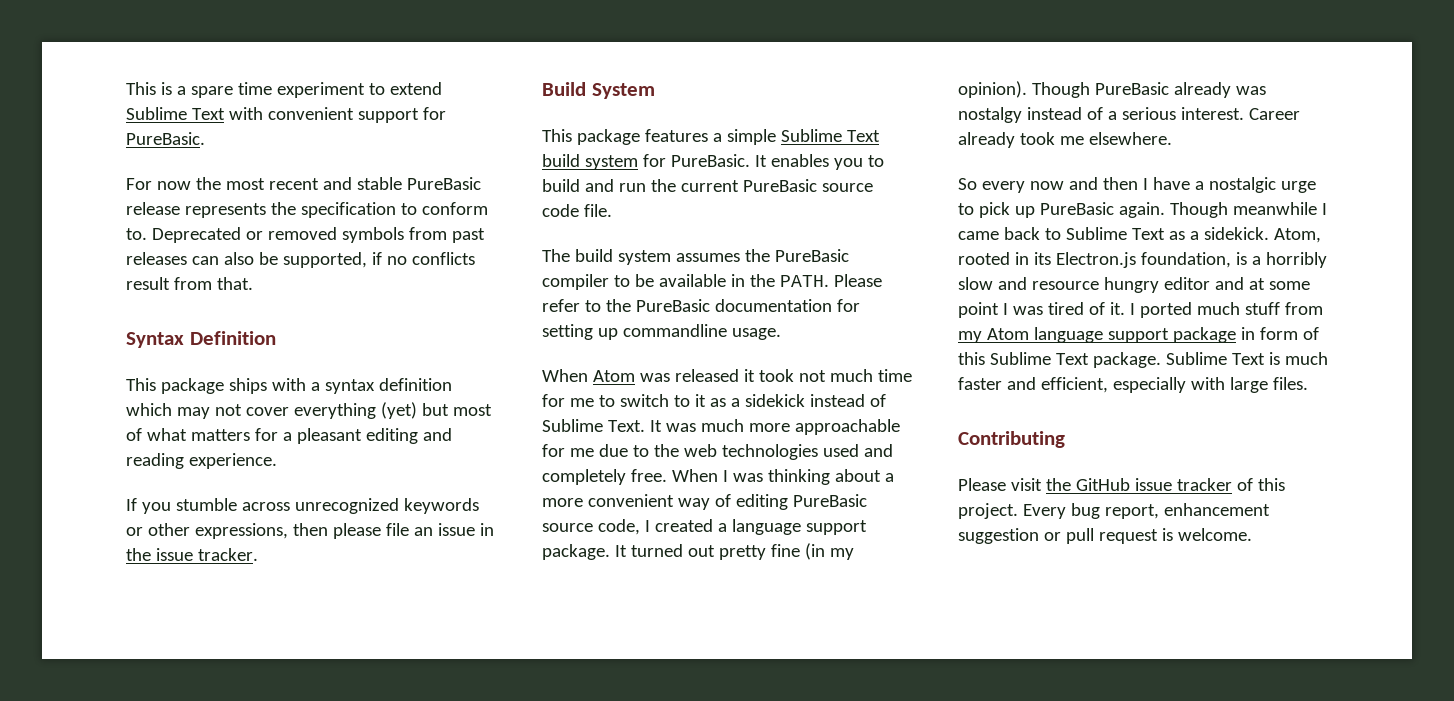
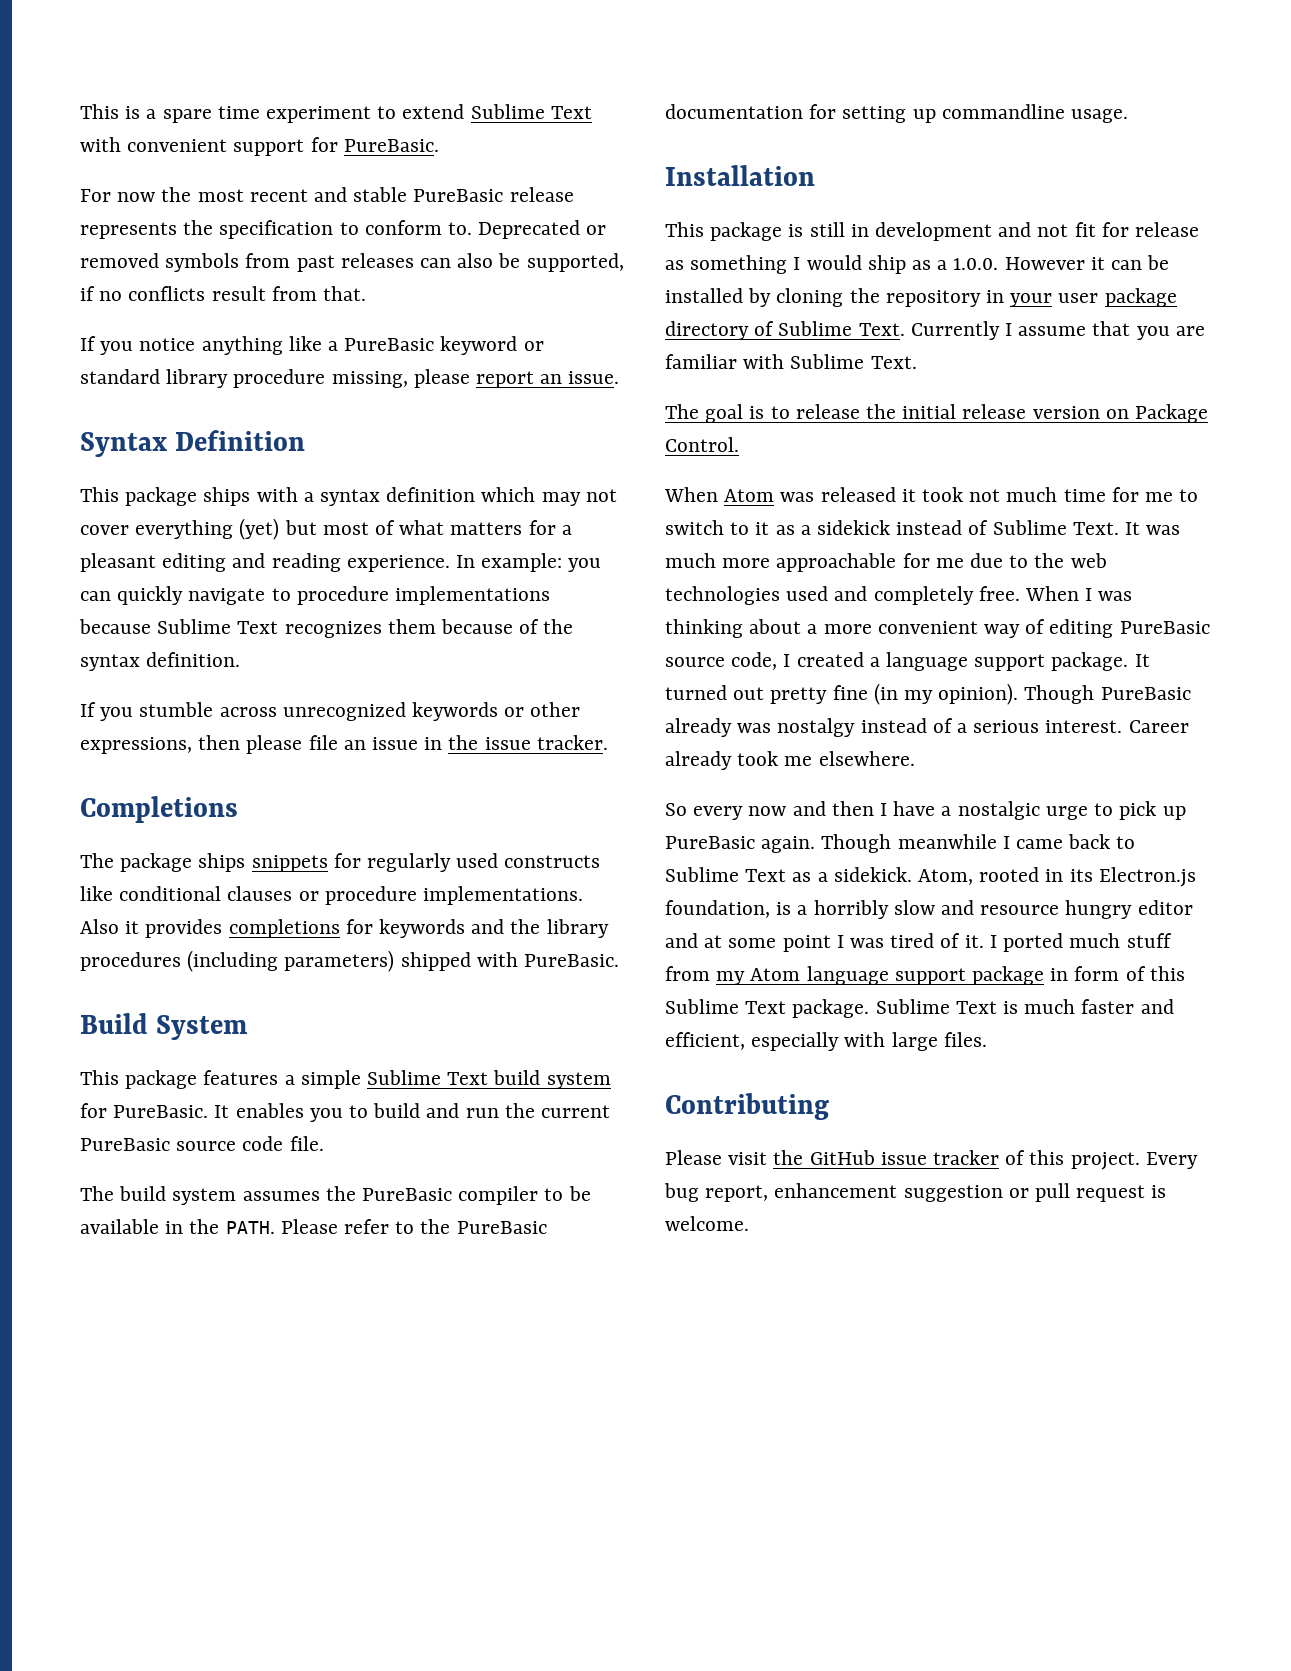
+ If you notice anything like a PureBasic keyword or standard library procedure missing, please report an issue.
+ In example: you can quickly navigate to procedure implementations because Sublime Text recognizes them because of the syntax definition.
+ Completions
+ The package ships snippets for regularly used constructs like conditional clauses or procedure implementations. Also it provides completions for keywords and the library procedures (including parameters) shipped with PureBasic.
+ Installation
+ This package is still in development and not fit for release as something I would ship as a 1.0.0. However it can be installed by cloning the repository in your user package directory of Sublime Text. Currently I assume that you are familiar with Sublime Text.
+ The goal is to release the initial release version on Package Control.

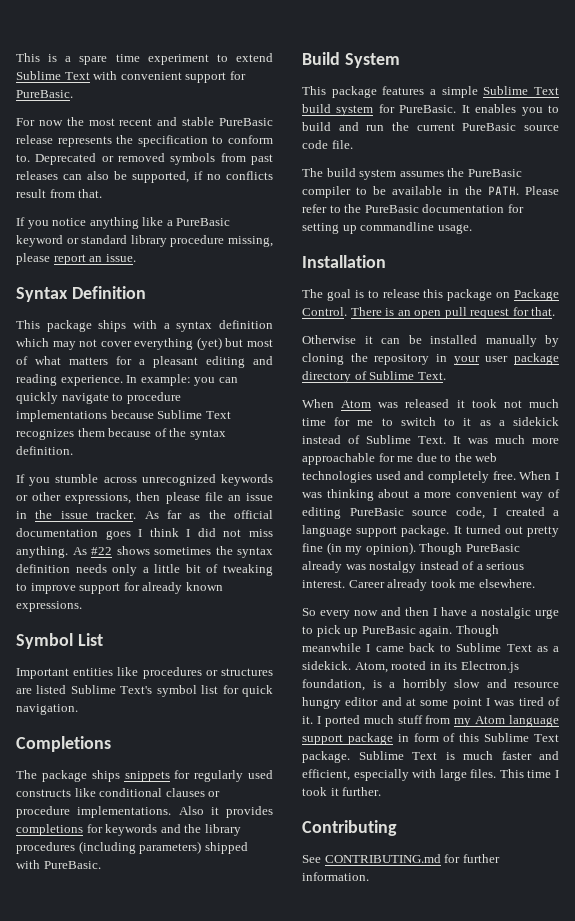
+ As far as the official documentation goes I think I did not miss anything. As #22 shows sometimes the syntax definition needs only a little bit of tweaking to improve support for already known expressions.
+ Symbol List
+ Important entities like procedures or structures are listed Sublime Text's symbol list for quick navigation.
- This package is still in development and not fit for release as something I would ship as a 1.0.0. However it can be installed by cloning the repository in your user package directory of Sublime Text. Currently I assume that you are familiar with Sublime Text.
- The goal is to release the initial release version on Package Control.
+ The goal is to release this package on Package Control. There is an open pull request for that.
+ Otherwise it can be installed manually by cloning the repository in your user package directory of Sublime Text.
- Sublime Text is much faster and efficient, especially with large files.
+ Sublime Text is much faster and efficient, especially with large files. This time I took it further.
  Contributing
- Please visit the GitHub issue tracker of this project. Every bug report, enhancement suggestion or pull request is welcome.
+ See CONTRIBUTING.md for further information.

